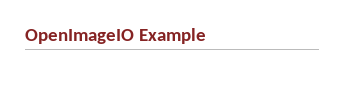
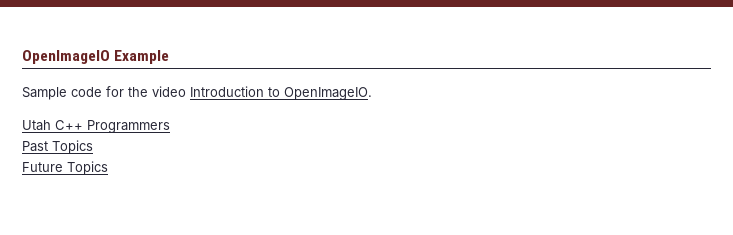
+ Sample code for the video Introduction to OpenImageIO.
+ Utah C++ Programmers
+ Past Topics
+ Future Topics

